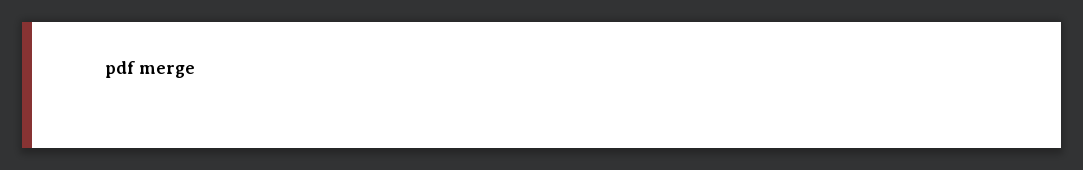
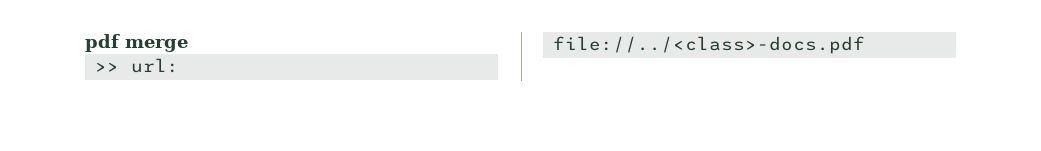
+ >> url: file://../<class>-docs.pdf

